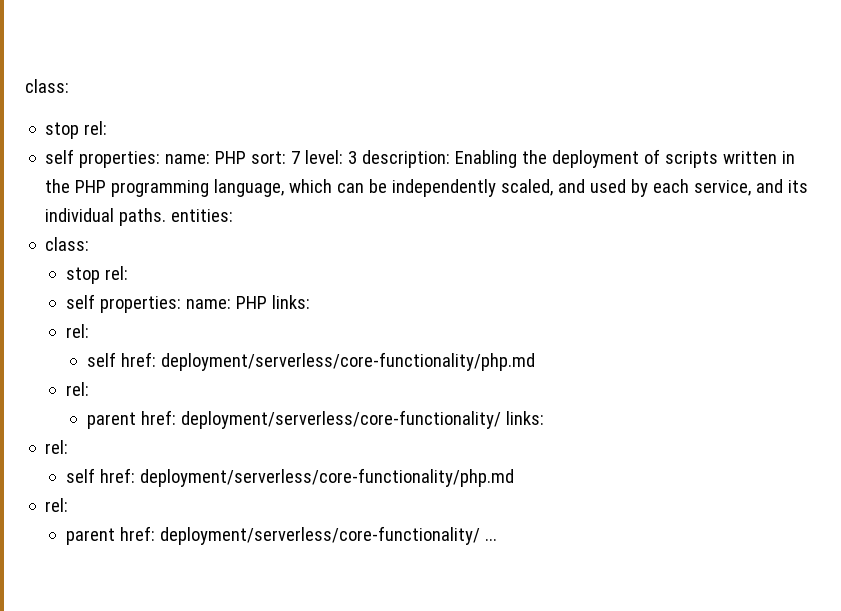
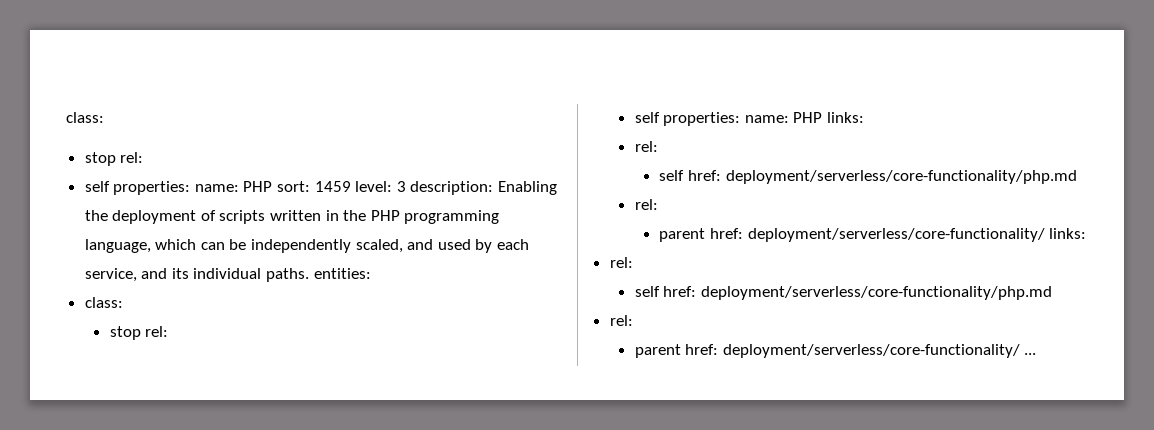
- self properties: name: PHP sort: 7 level: 3 description: Enabling the deployment of scripts written in the PHP programming language, which can be independently scaled, and used by each service, and its individual paths. entities:
+ self properties: name: PHP sort: 1459 level: 3 description: Enabling the deployment of scripts written in the PHP programming language, which can be independently scaled, and used by each service, and its individual paths. entities:

